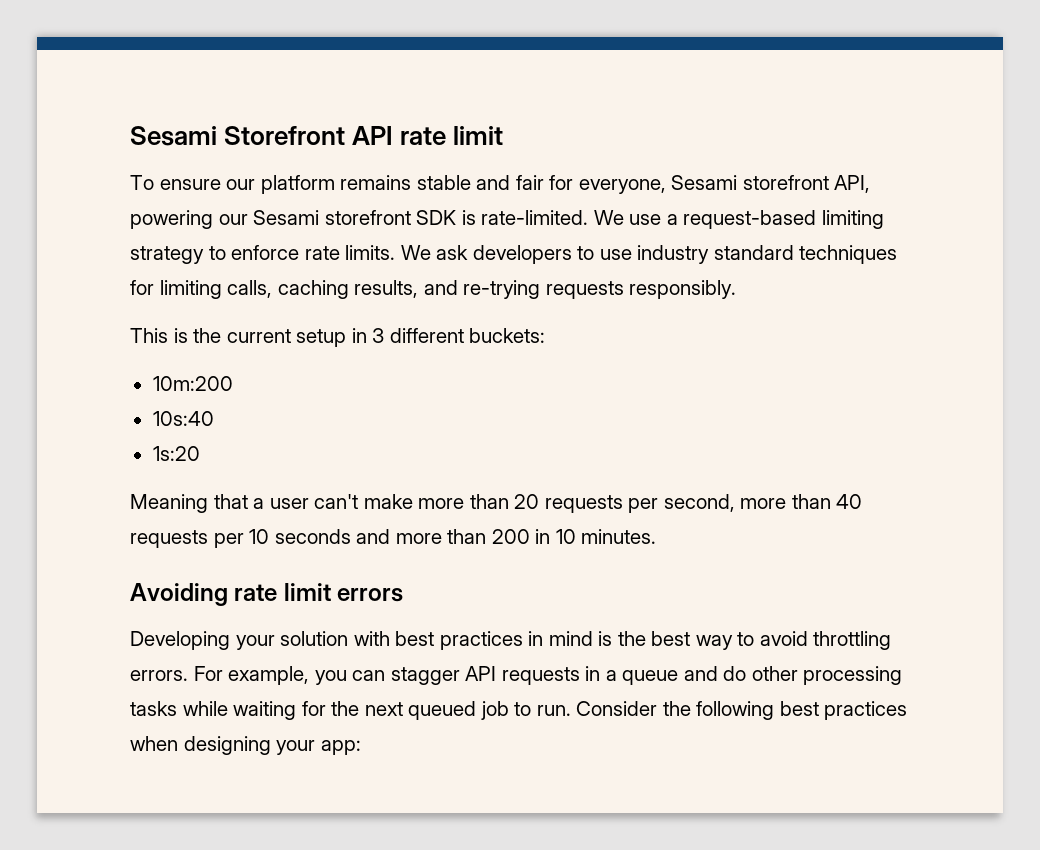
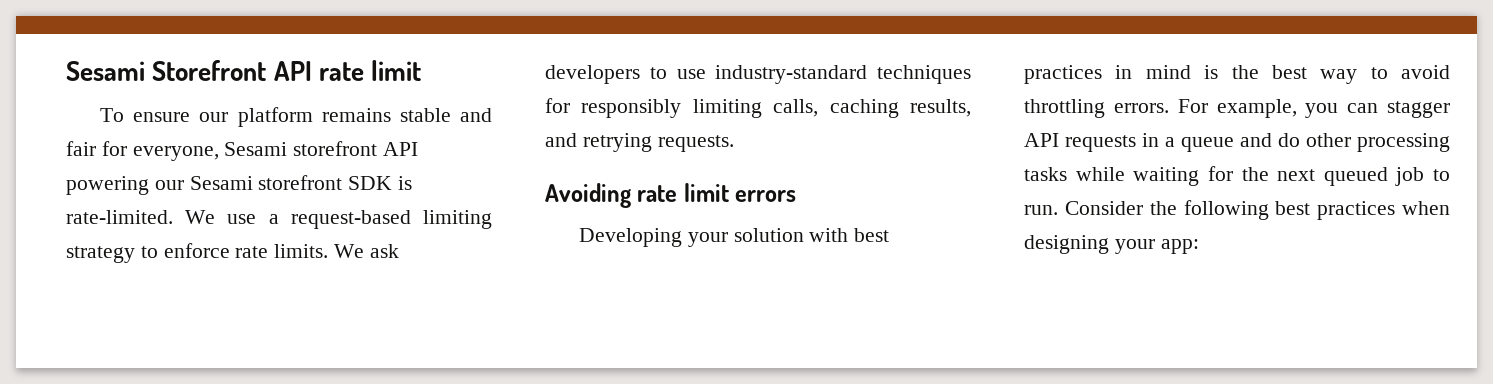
- To ensure our platform remains stable and fair for everyone, Sesami storefront API, powering our Sesami storefront SDK is rate-limited.
+ To ensure our platform remains stable and fair for everyone, Sesami storefront API powering our Sesami storefront SDK is rate-limited.
- We ask developers to use industry standard techniques for limiting calls, caching results, and re-trying requests responsibly.
- This is the current setup in 3 different buckets:
- 10m:200
- 10s:40
- 1s:20
- Meaning that a user can't make more than 20 requests per second, more than 40 requests per 10 seconds and more than 200 in 10 minutes.
+ We ask developers to use industry-standard techniques for responsibly limiting calls, caching results, and retrying requests.

